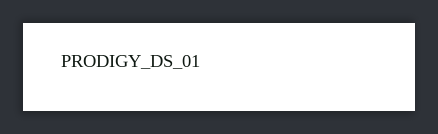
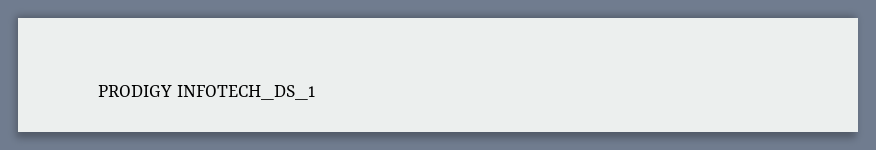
- PRODIGY_DS_01
+ PRODIGY INFOTECH_DS_1

